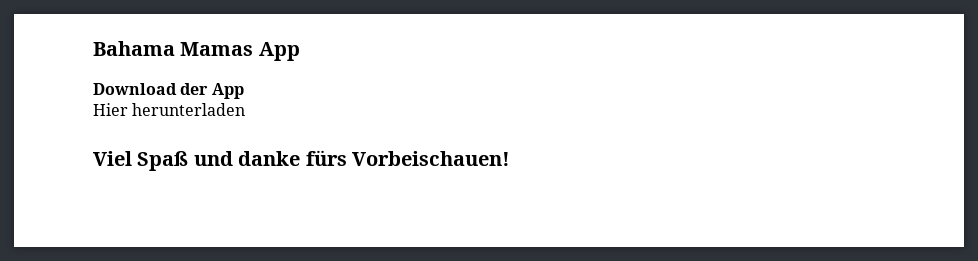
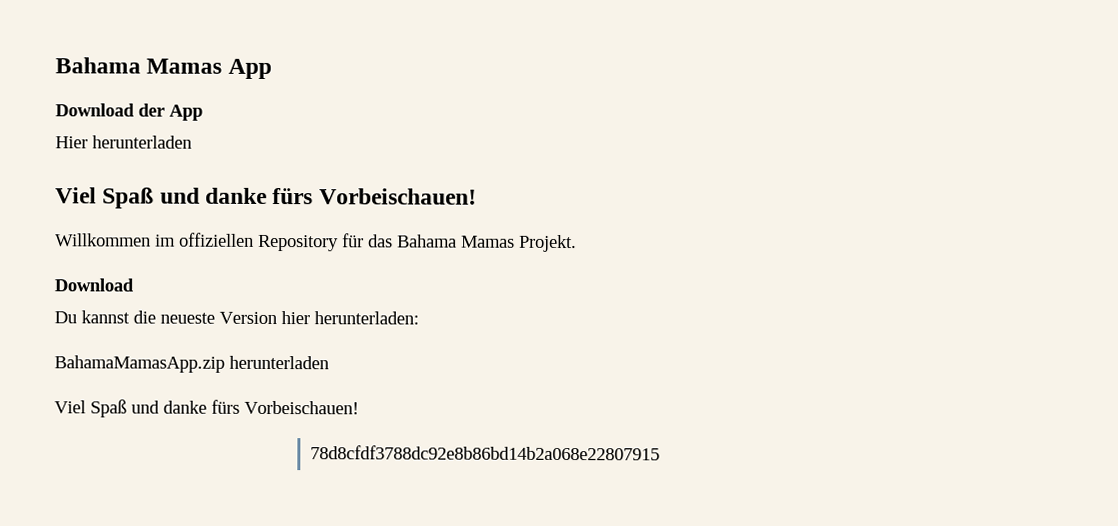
+ Willkommen im offiziellen Repository für das Bahama Mamas Projekt.
+ Download
+ Du kannst die neueste Version hier herunterladen:
+ BahamaMamasApp.zip herunterladen
+ Viel Spaß und danke fürs Vorbeischauen!
+ 78d8cfdf3788dc92e8b86bd14b2a068e22807915

